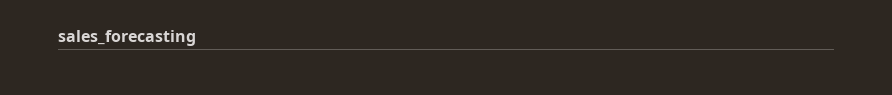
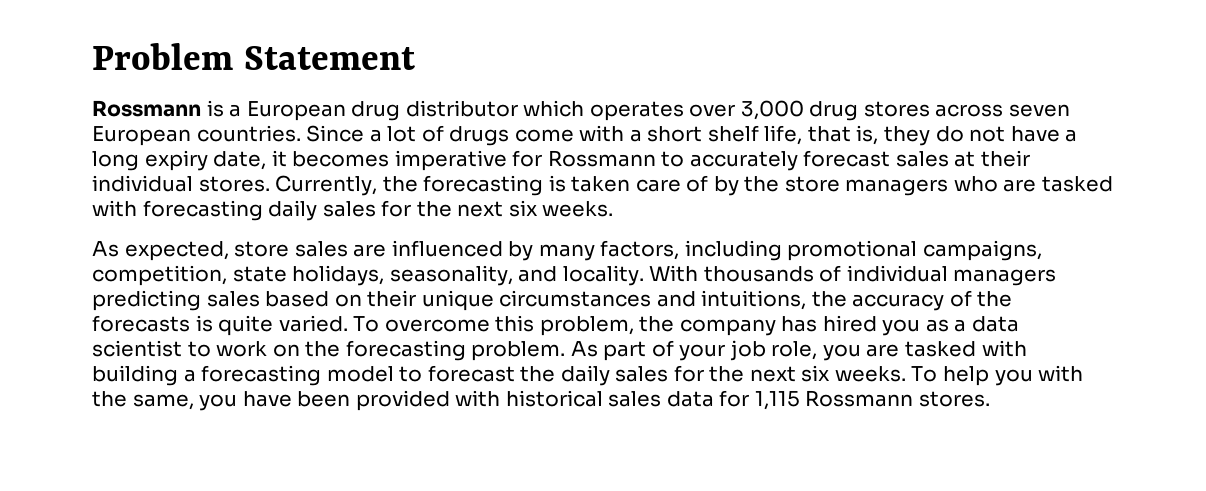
- sales_forecasting
+ Problem Statement
+ Rossmann is a European drug distributor which operates over 3,000 drug stores across seven European countries. Since a lot of drugs come with a short shelf life, that is, they do not have a long expiry date, it becomes imperative for Rossmann to accurately forecast sales at their individual stores. Currently, the forecasting is taken care of by the store managers who are tasked with forecasting daily sales for the next six weeks.
+ As expected, store sales are influenced by many factors, including promotional campaigns, competition, state holidays, seasonality, and locality. With thousands of individual managers predicting sales based on their unique circumstances and intuitions, the accuracy of the forecasts is quite varied. To overcome this problem, the company has hired you as a data scientist to work on the forecasting problem. As part of your job role, you are tasked with building a forecasting model to forecast the daily sales for the next six weeks. To help you with the same, you have been provided with historical sales data for 1,115 Rossmann stores.

